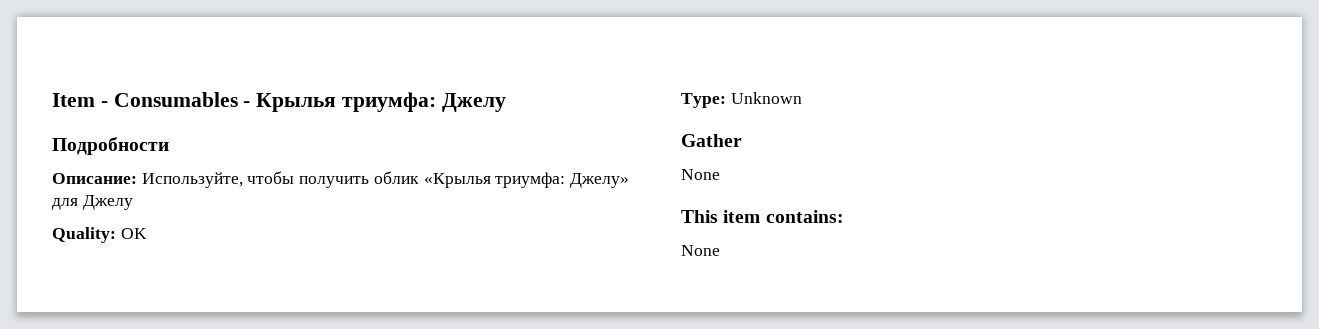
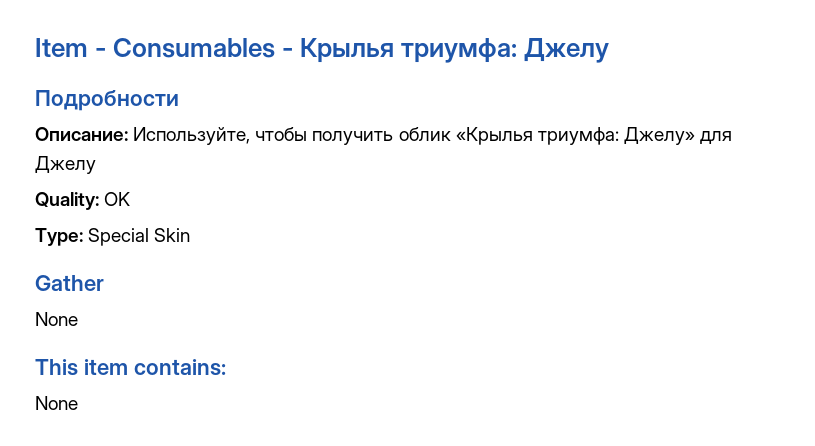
- Type: Unknown
+ Type: Special Skin

